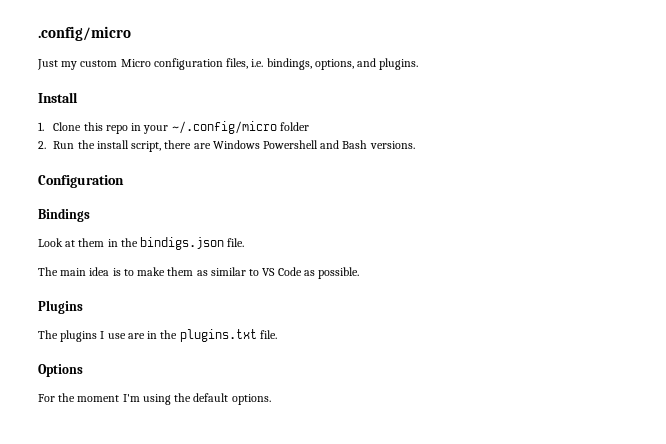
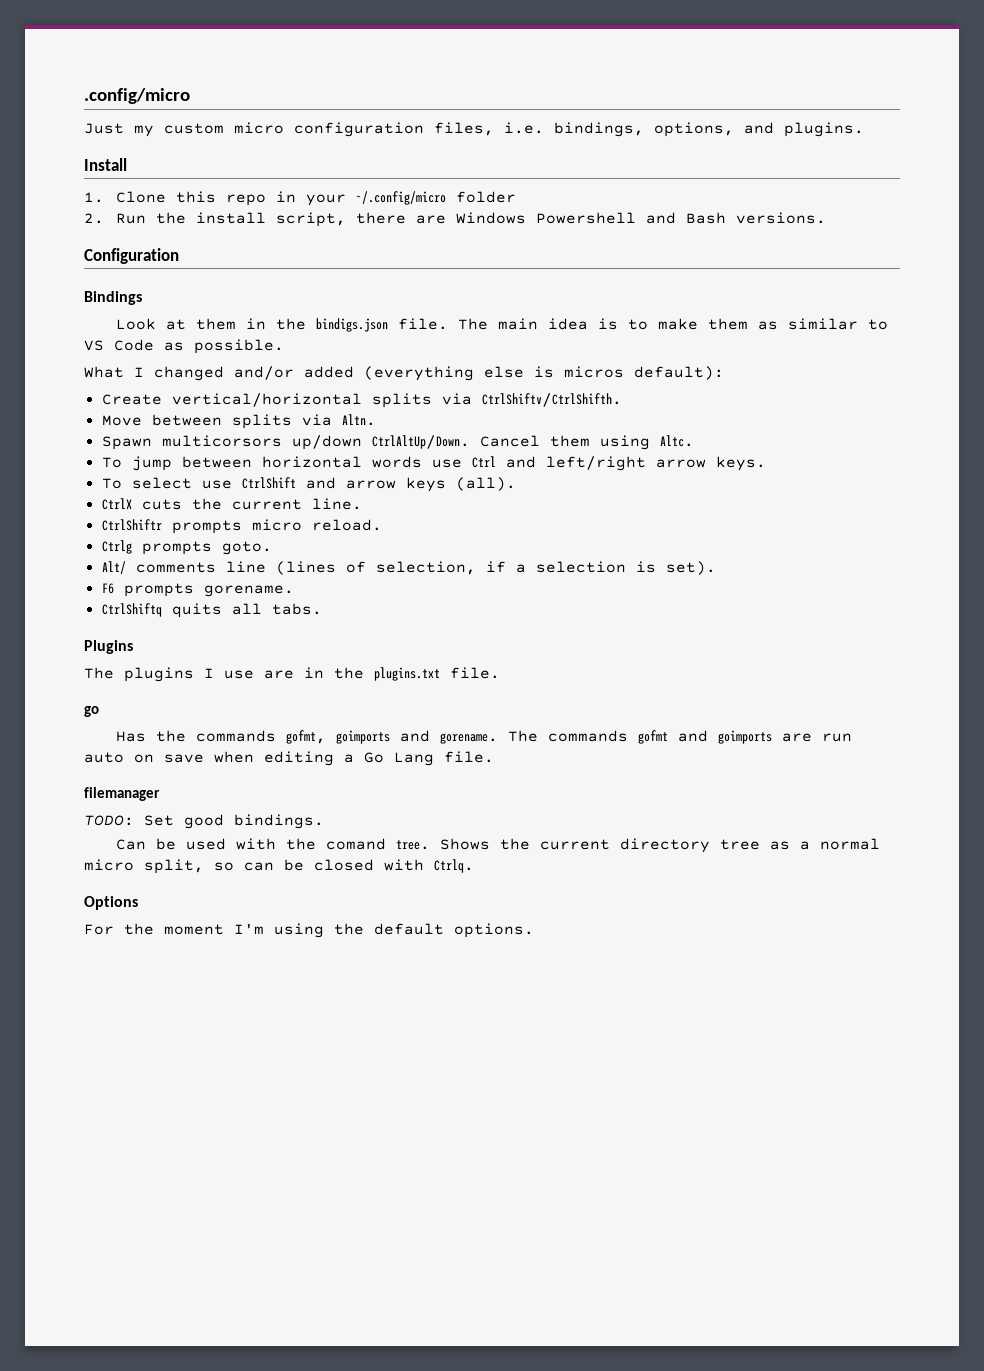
- Just my custom Micro configuration files, i.e. bindings, options, and plugins.
+ Just my custom micro configuration files, i.e. bindings, options, and plugins.
- Look at them in the bindigs.json file.
- The main idea is to make them as similar to VS Code as possible.
+ Look at them in the bindigs.json file. The main idea is to make them as similar to VS Code as possible.
+ What I changed and/or added (everything else is micros default):
+ Create vertical/horizontal splits via CtrlShiftv/CtrlShifth.
+ Move between splits via Altn.
+ Spawn multicorsors up/down CtrlAltUp/Down. Cancel them using Altc.
+ To jump between horizontal words use Ctrl and left/right arrow keys.
+ To select use CtrlShift and arrow keys (all).
+ CtrlX cuts the current line.
+ CtrlShiftr prompts micro reload.
+ Ctrlg prompts goto.
+ Alt/ comments line (lines of selection, if a selection is set).
+ F6 prompts gorename.
+ CtrlShiftq quits all tabs.
+ go
+ Has the commands gofmt, goimports and gorename. The commands gofmt and goimports are run auto on save when editing a Go Lang file.
+ filemanager
+ TODO: Set good bindings.
+ Can be used with the comand tree. Shows the current directory tree as a normal micro split, so can be closed with Ctrlq.

